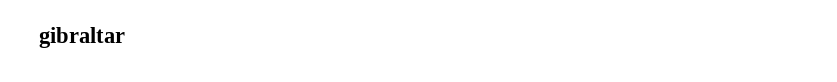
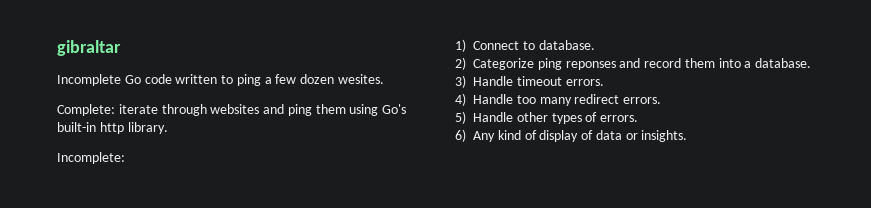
+ Incomplete Go code written to ping a few dozen wesites.
+ Complete: iterate through websites and ping them using Go's built-in http library.
+ Incomplete:
+ 1) Connect to database.
+ 2) Categorize ping reponses and record them into a database.
+ 3) Handle timeout errors.
+ 4) Handle too many redirect errors.
+ 5) Handle other types of errors.
+ 6) Any kind of display of data or insights.

